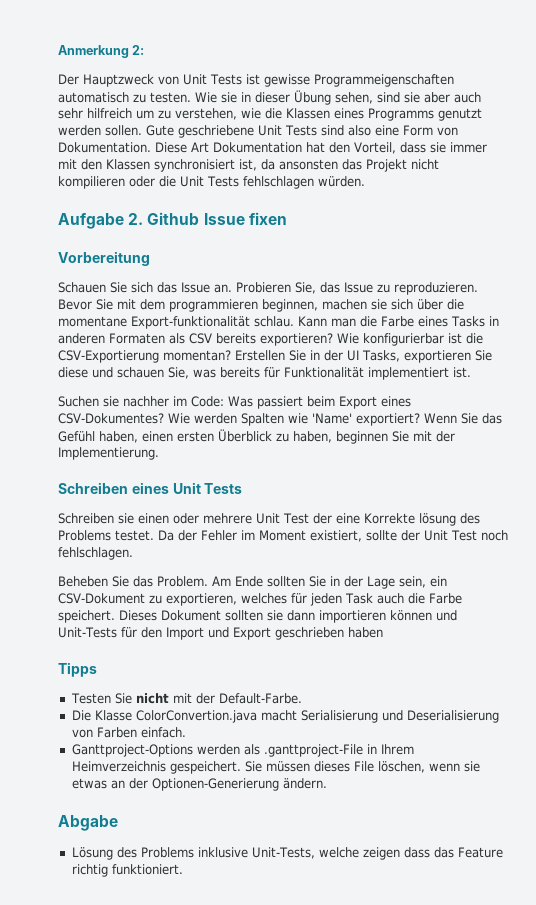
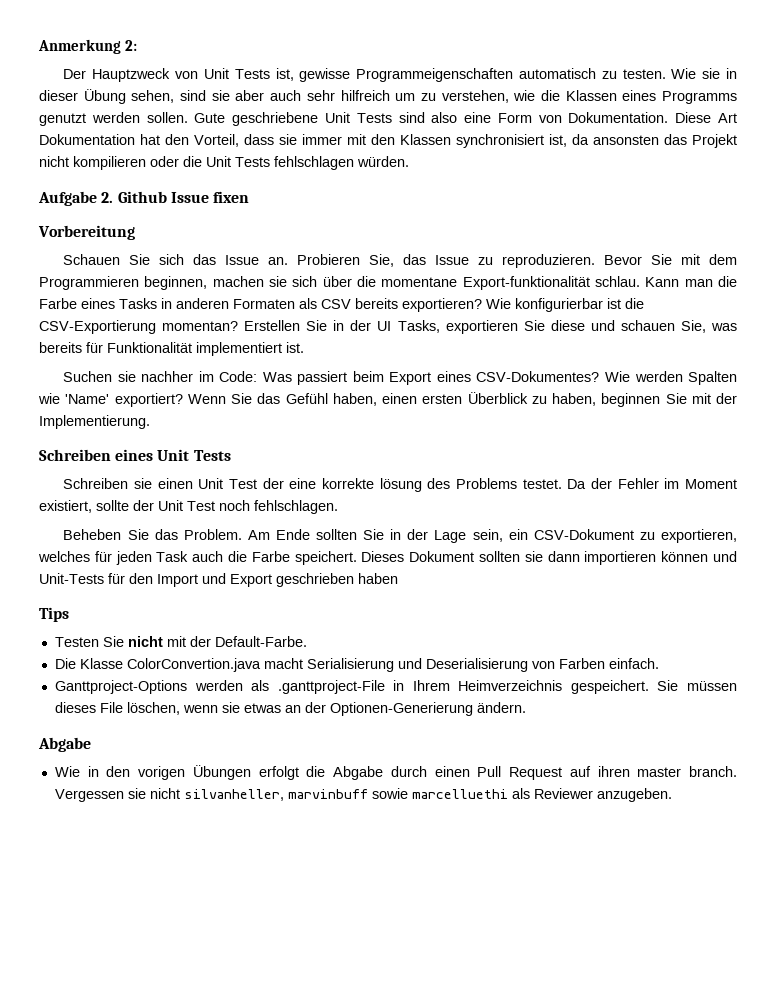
- Der Hauptzweck von Unit Tests ist gewisse Programmeigenschaften automatisch zu testen.
+ Der Hauptzweck von Unit Tests ist, gewisse Programmeigenschaften automatisch zu testen.
- Bevor Sie mit dem programmieren beginnen, machen sie sich über die momentane Export-funktionalität schlau.
+ Bevor Sie mit dem Programmieren beginnen, machen sie sich über die momentane Export-funktionalität schlau.
- Schreiben sie einen oder mehrere Unit Test der eine Korrekte lösung des Problems testet.
+ Schreiben sie einen Unit Test der eine korrekte lösung des Problems testet.
- Tipps
+ Tips
- Lösung des Problems inklusive Unit-Tests, welche zeigen dass das Feature richtig funktioniert.
+ Wie in den vorigen Übungen erfolgt die Abgabe durch einen Pull Request auf ihren master branch. Vergessen sie nicht silvanheller, marvinbuff sowie marcelluethi als Reviewer anzugeben.

